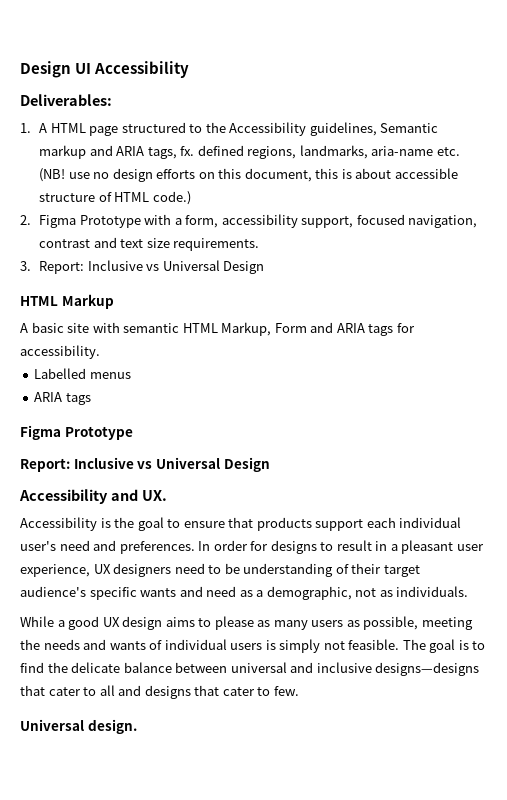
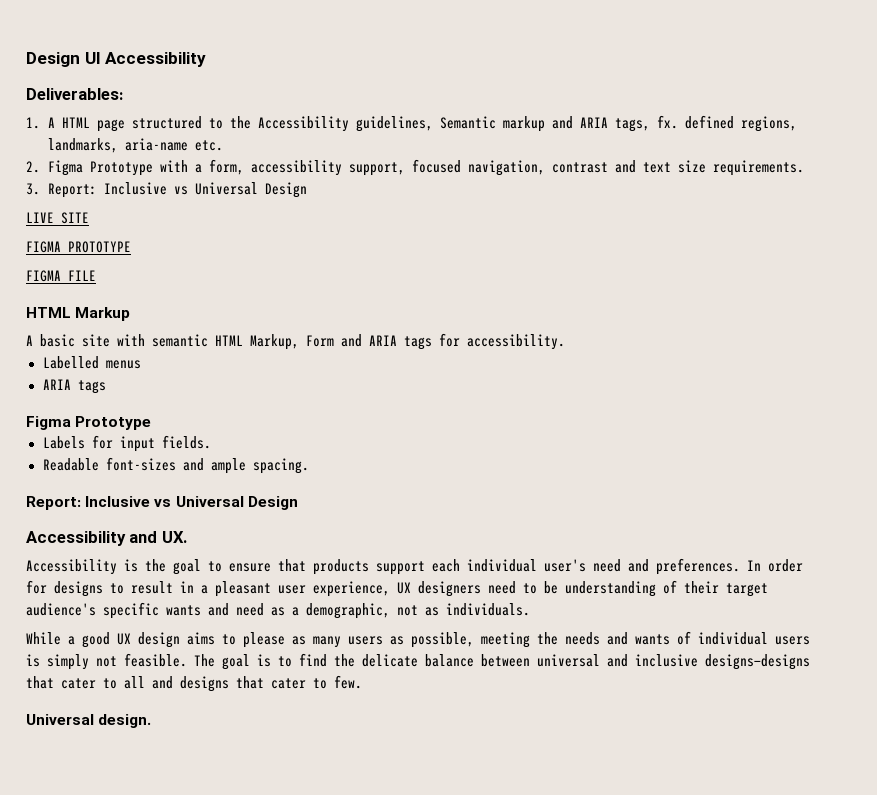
- 1. A HTML page structured to the Accessibility guidelines, Semantic markup and ARIA tags, fx. defined regions, landmarks, aria-name etc. (NB! use no design efforts on this document, this is about accessible structure of HTML code.)
+ 1. A HTML page structured to the Accessibility guidelines, Semantic markup and ARIA tags, fx. defined regions, landmarks, aria-name etc.
+ LIVE SITE
+ FIGMA PROTOTYPE
+ FIGMA FILE
+ Labels for input fields.
+ Readable font-sizes and ample spacing.

